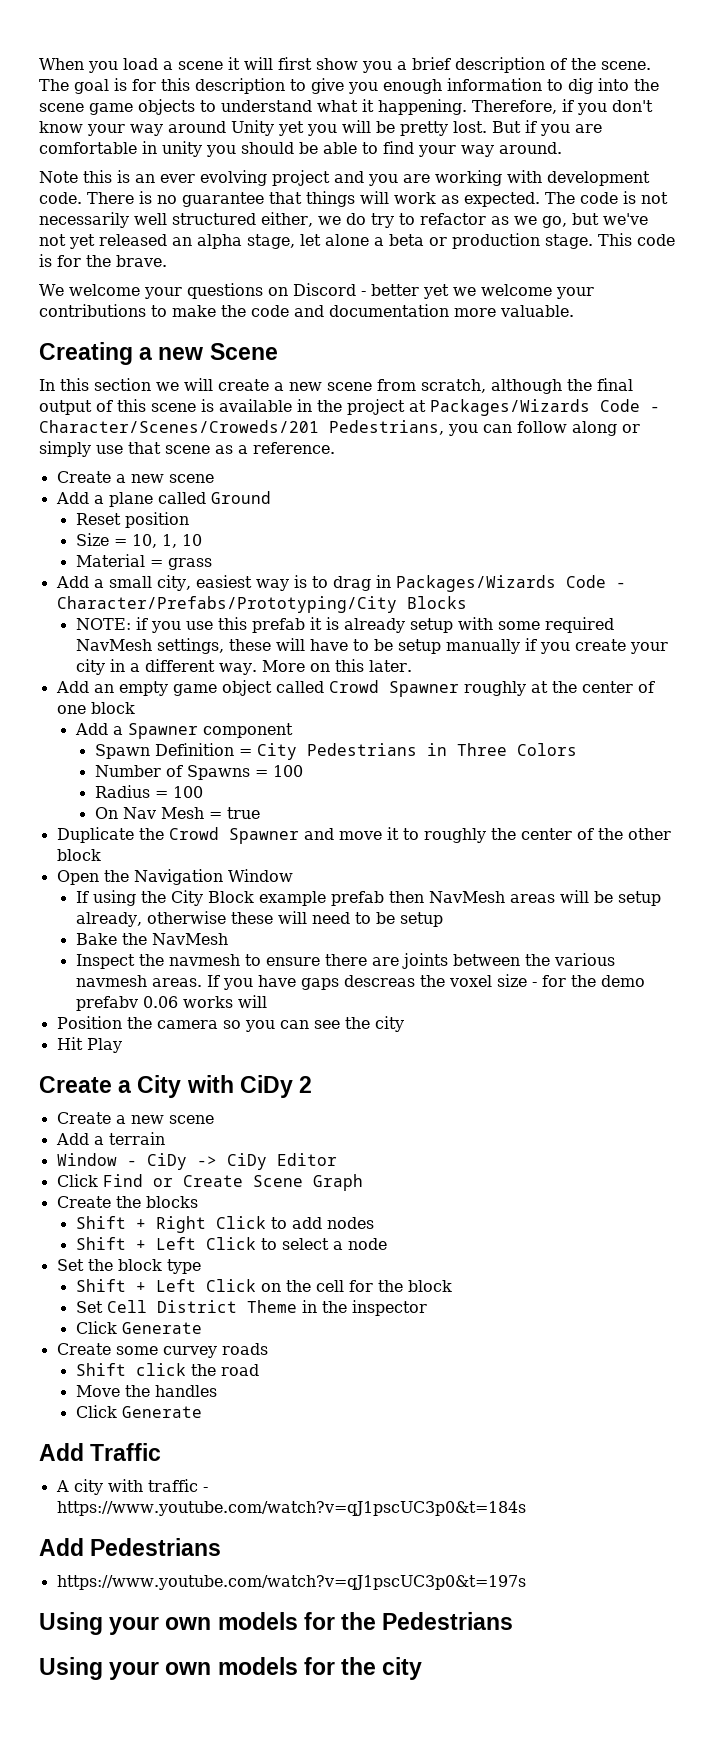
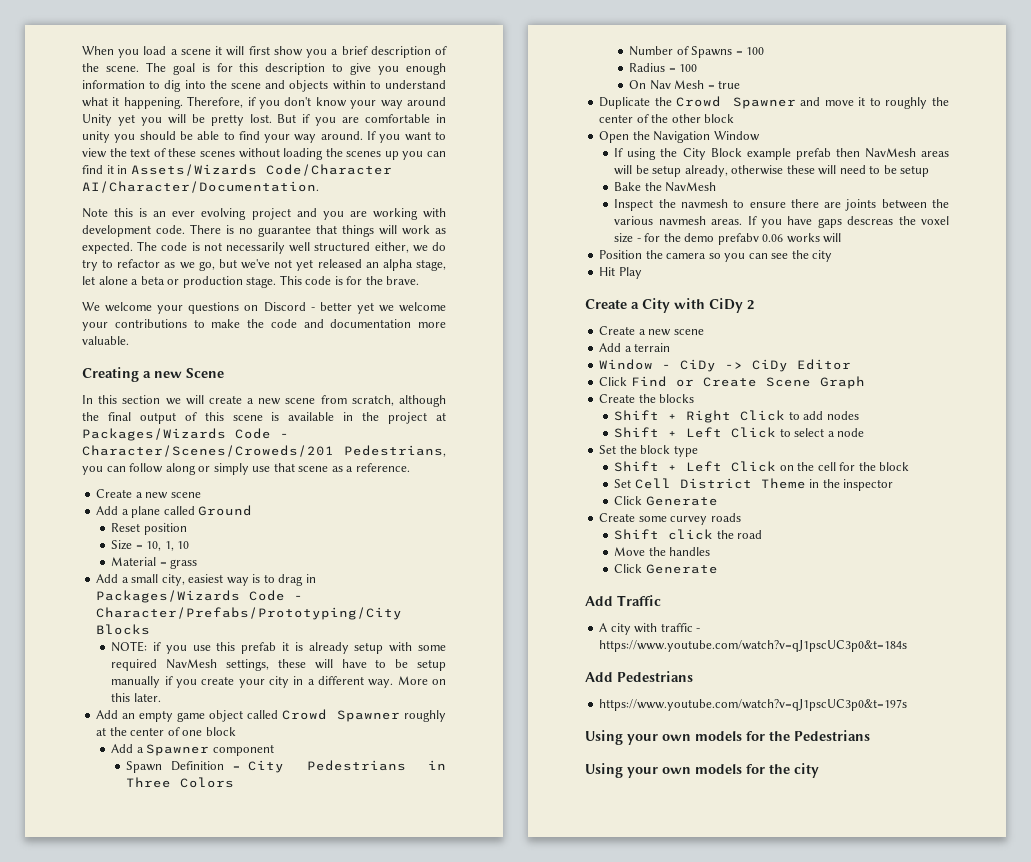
- The goal is for this description to give you enough information to dig into the scene game objects to understand what it happening.
+ The goal is for this description to give you enough information to dig into the scene and objects within to understand what it happening.
+ If you want to view the text of these scenes without loading the scenes up you can find it in Assets/Wizards Code/Character AI/Character/Documentation.

